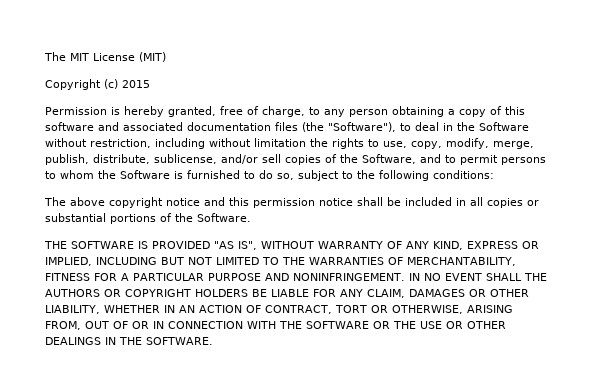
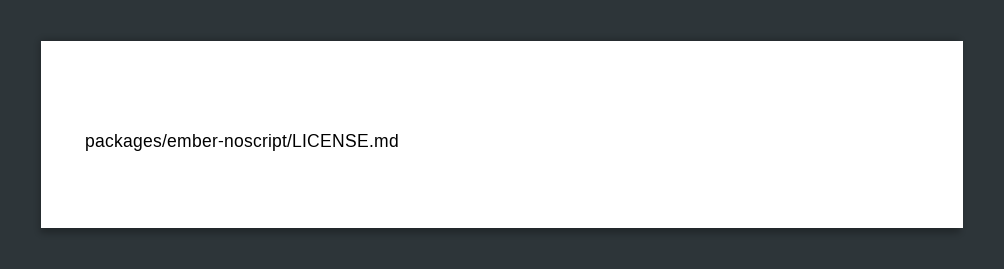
- The MIT License (MIT)
- Copyright (c) 2015
- Permission is hereby granted, free of charge, to any person obtaining a copy of this software and associated documentation files (the "Software"), to deal in the Software without restriction, including without limitation the rights to use, copy, modify, merge, publish, distribute, sublicense, and/or sell copies of the Software, and to permit persons to whom the Software is furnished to do so, subject to the following conditions:
- The above copyright notice and this permission notice shall be included in all copies or substantial portions of the Software.
- THE SOFTWARE IS PROVIDED "AS IS", WITHOUT WARRANTY OF ANY KIND, EXPRESS OR IMPLIED, INCLUDING BUT NOT LIMITED TO THE WARRANTIES OF MERCHANTABILITY, FITNESS FOR A PARTICULAR PURPOSE AND NONINFRINGEMENT. IN NO EVENT SHALL THE AUTHORS OR COPYRIGHT HOLDERS BE LIABLE FOR ANY CLAIM, DAMAGES OR OTHER LIABILITY, WHETHER IN AN ACTION OF CONTRACT, TORT OR OTHERWISE, ARISING FROM, OUT OF OR IN CONNECTION WITH THE SOFTWARE OR THE USE OR OTHER DEALINGS IN THE SOFTWARE.
+ packages/ember-noscript/LICENSE.md

